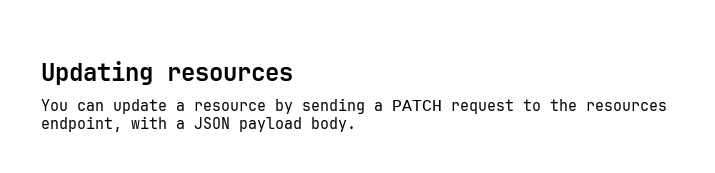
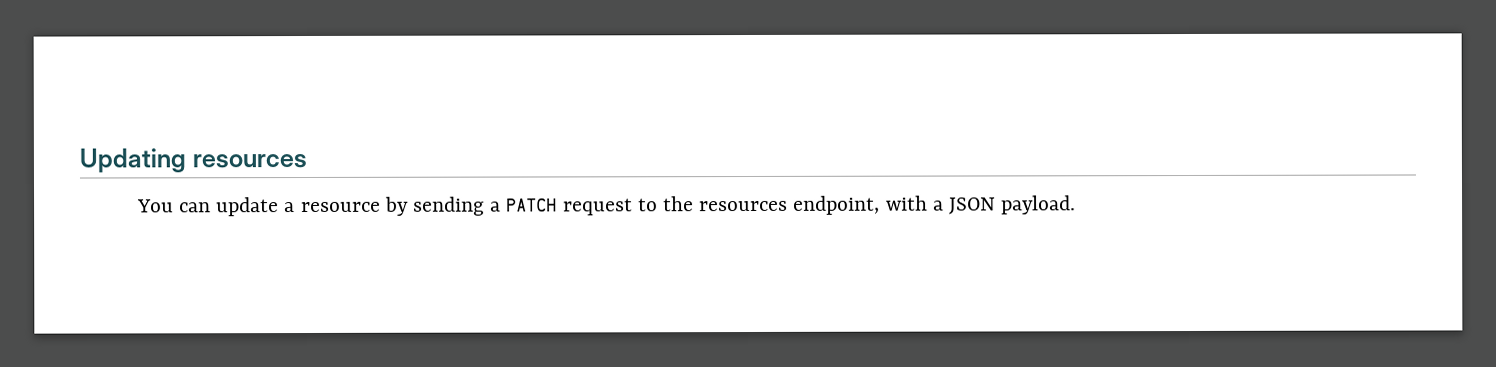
- You can update a resource by sending a PATCH request to the resources endpoint, with a JSON payload body.
+ You can update a resource by sending a PATCH request to the resources endpoint, with a JSON payload.

